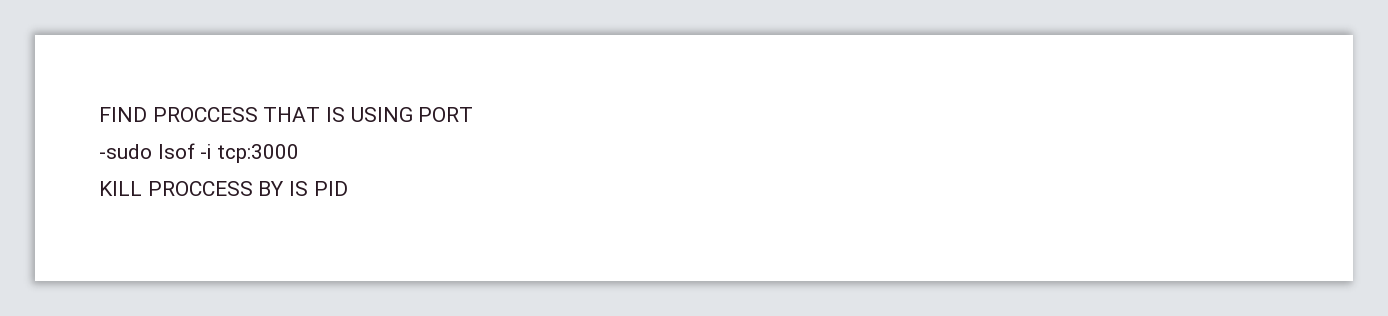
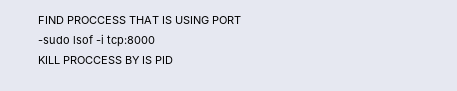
- -sudo lsof -i tcp:3000
+ -sudo lsof -i tcp:8000

